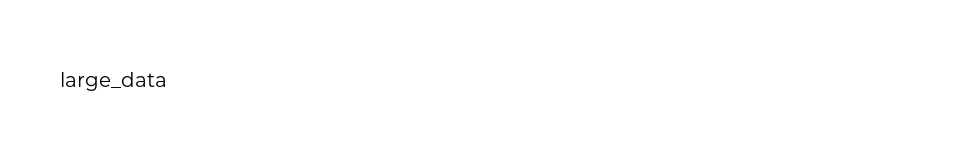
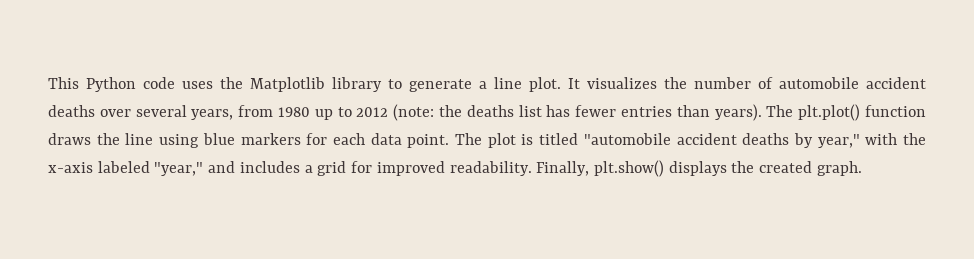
- large_data
+ This Python code uses the Matplotlib library to generate a line plot. It visualizes the number of automobile accident deaths over several years, from 1980 up to 2012 (note: the deaths list has fewer entries than years). The plt.plot() function draws the line using blue markers for each data point. The plot is titled "automobile accident deaths by year," with the x-axis labeled "year," and includes a grid for improved readability. Finally, plt.show() displays the created graph.

